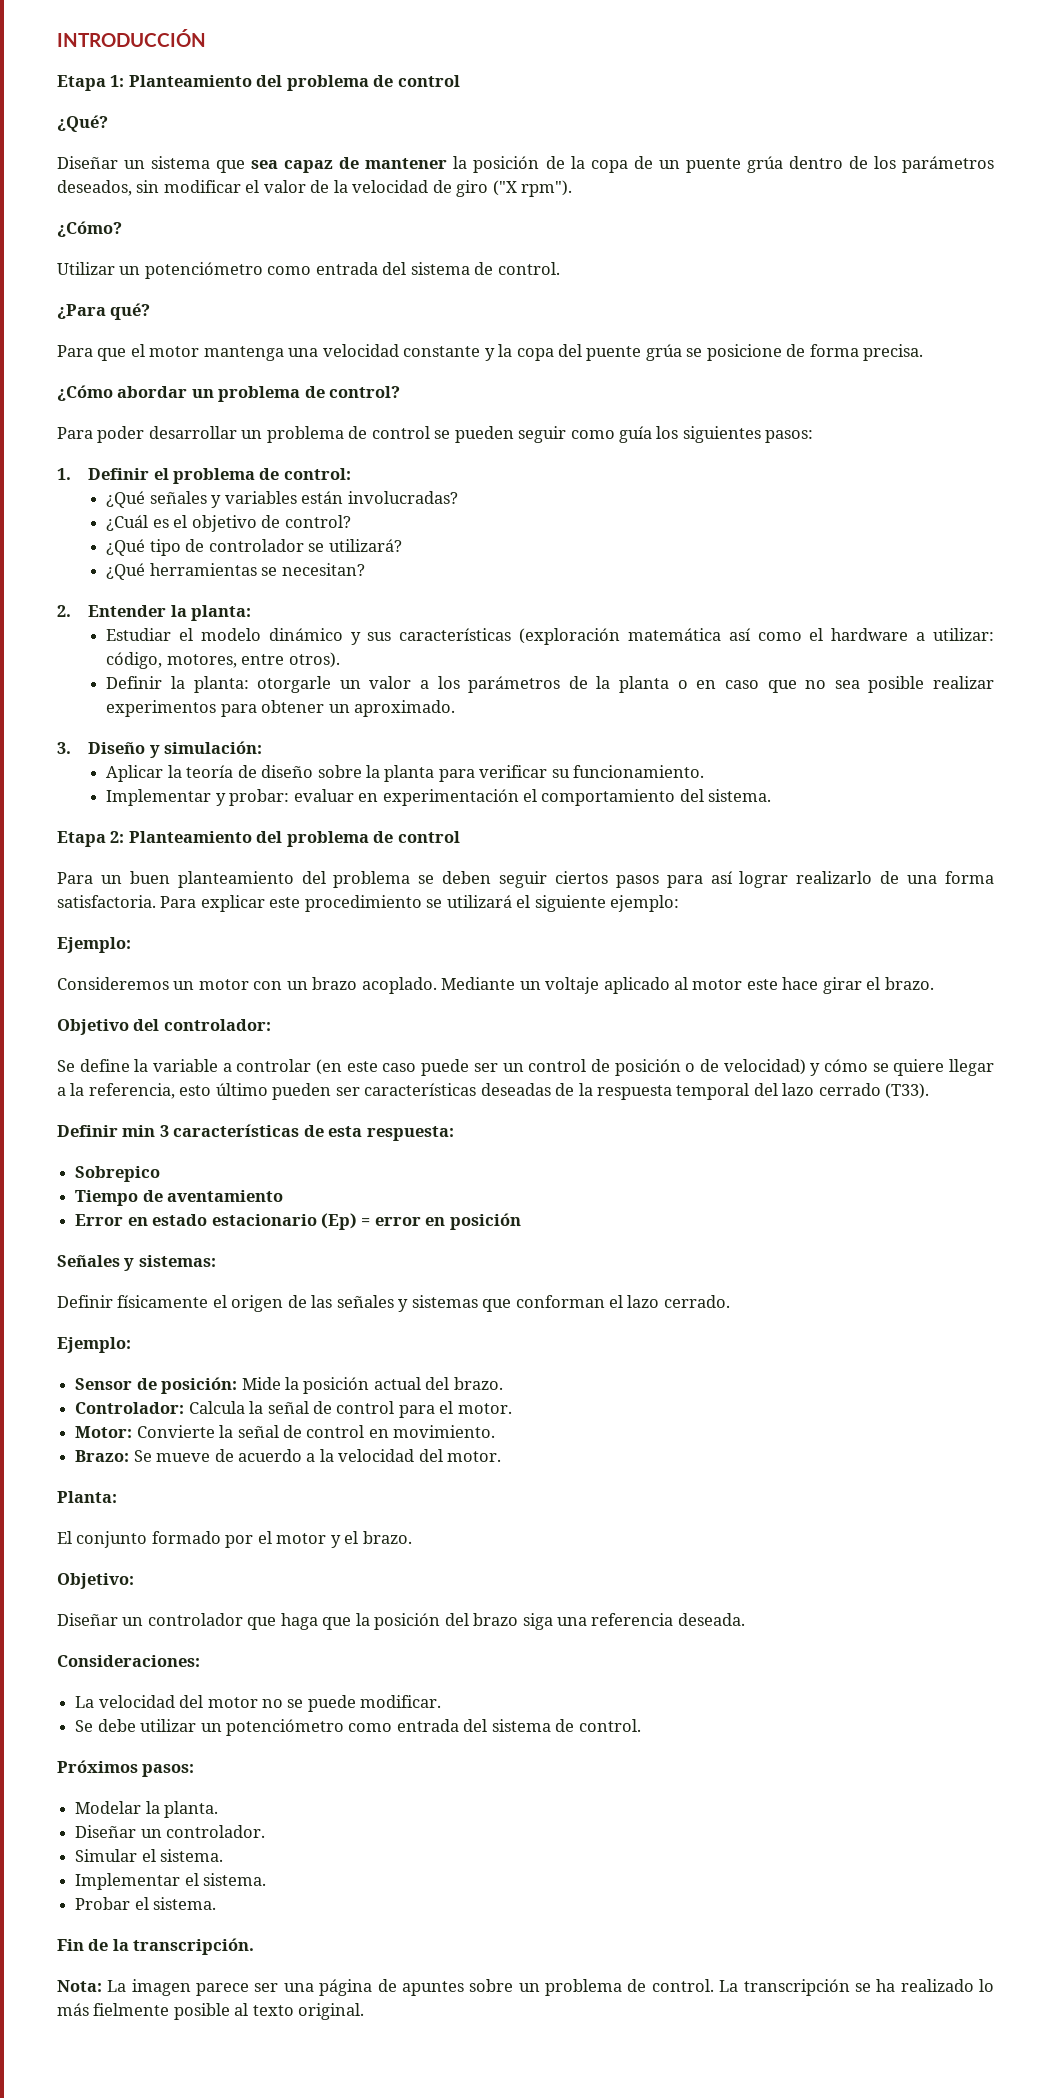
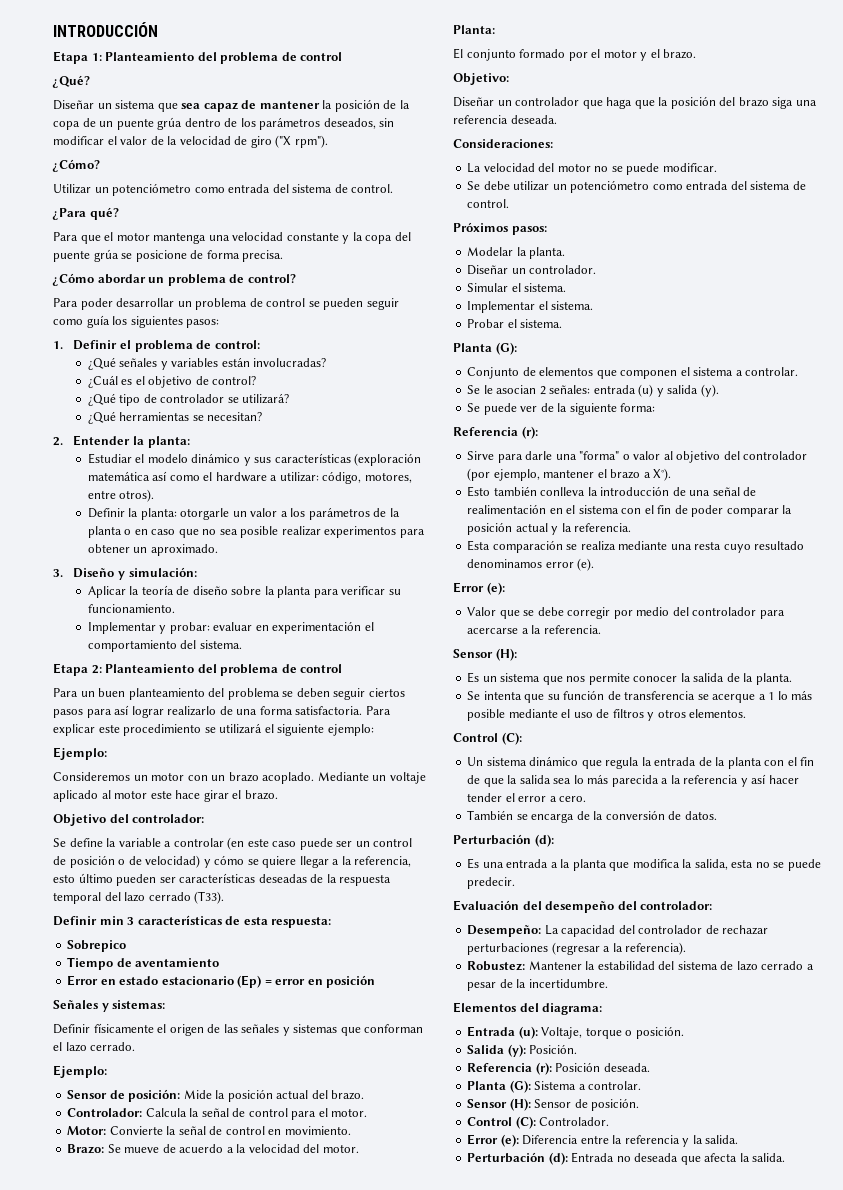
  Probar el sistema.
- Fin de la transcripción.
- Nota: La imagen parece ser una página de apuntes sobre un problema de control. La transcripción se ha realizado lo más fielmente posible al texto original.
+ Planta (G):
+ Conjunto de elementos que componen el sistema a controlar.
+ Se le asocian 2 señales: entrada (u) y salida (y).
+ Se puede ver de la siguiente forma:
+ Referencia (r):
+ Sirve para darle una "forma" o valor al objetivo del controlador (por ejemplo, mantener el brazo a X°).
+ Esto también conlleva la introducción de una señal de realimentación en el sistema con el fin de poder comparar la posición actual y la referencia.
+ Esta comparación se realiza mediante una resta cuyo resultado denominamos error (e).
+ Error (e):
+ Valor que se debe corregir por medio del controlador para acercarse a la referencia.
+ Sensor (H):
+ Es un sistema que nos permite conocer la salida de la planta.
+ Se intenta que su función de transferencia se acerque a 1 lo más posible mediante el uso de filtros y otros elementos.
+ Control (C):
+ Un sistema dinámico que regula la entrada de la planta con el fin de que la salida sea lo más parecida a la referencia y así hacer tender el error a cero.
+ También se encarga de la conversión de datos.
+ Perturbación (d):
+ Es una entrada a la planta que modifica la salida, esta no se puede predecir.
+ Evaluación del desempeño del controlador:
+ Desempeño: La capacidad del controlador de rechazar perturbaciones (regresar a la referencia).
+ Robustez: Mantener la estabilidad del sistema de lazo cerrado a pesar de la incertidumbre.
+ Elementos del diagrama:
+ Entrada (u): Voltaje, torque o posición.
+ Salida (y): Posición.
+ Referencia (r): Posición deseada.
+ Planta (G): Sistema a controlar.
+ Sensor (H): Sensor de posición.
+ Control (C): Controlador.
+ Error (e): Diferencia entre la referencia y la salida.
+ Perturbación (d): Entrada no deseada que afecta la salida.

